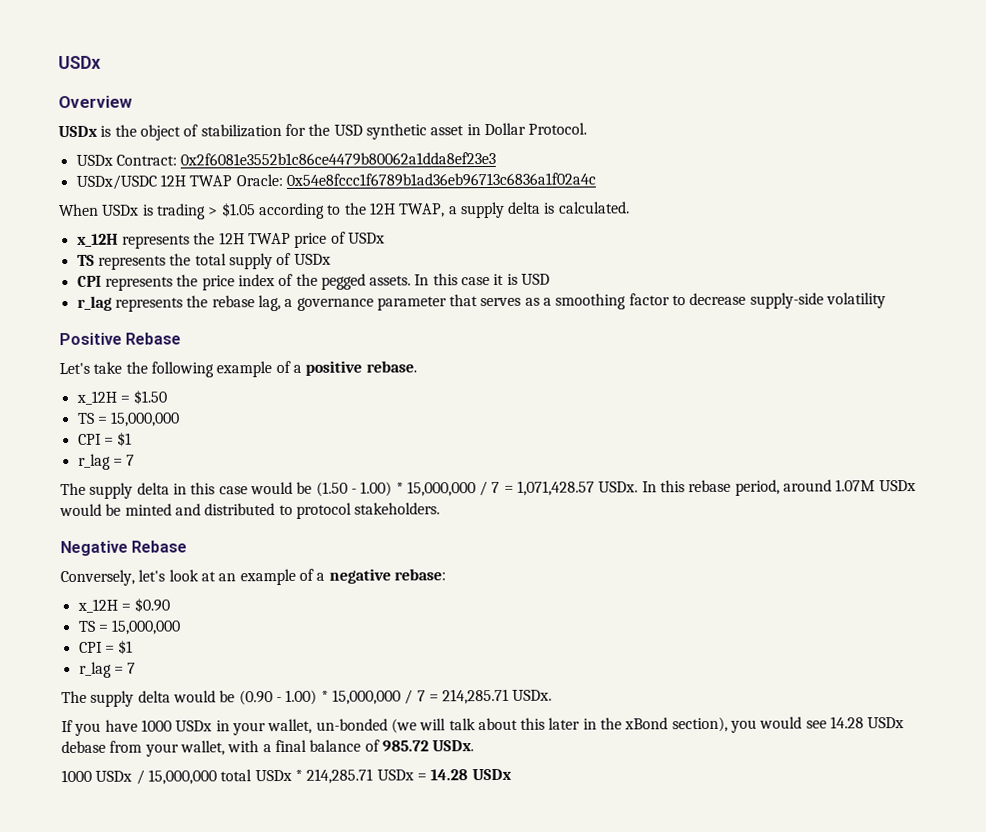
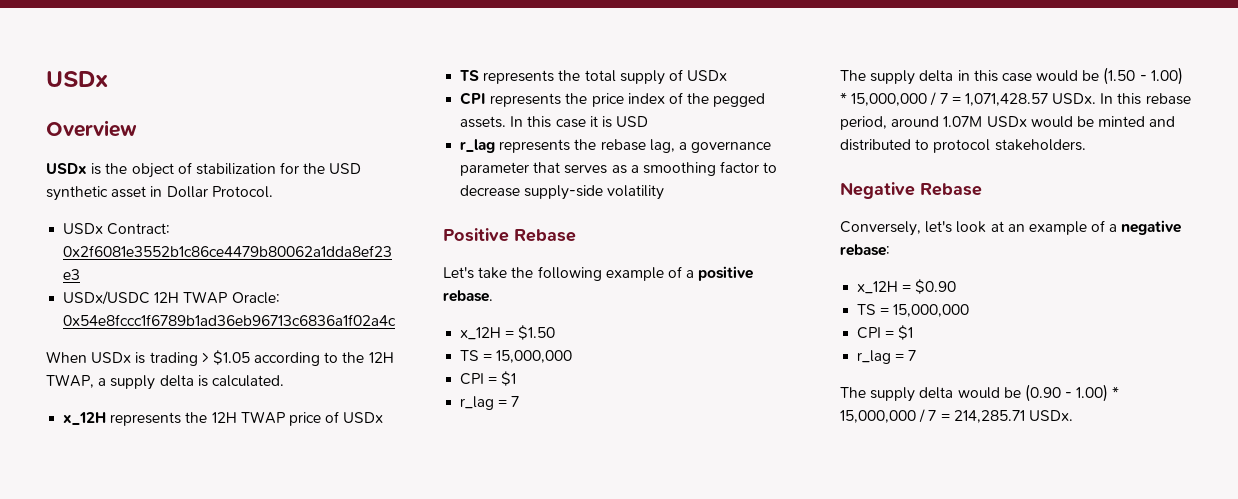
- If you have 1000 USDx in your wallet, un-bonded (we will talk about this later in the xBond section), you would see 14.28 USDx debase from your wallet, with a final balance of 985.72 USDx.
- 1000 USDx / 15,000,000 total USDx * 214,285.71 USDx = 14.28 USDx

